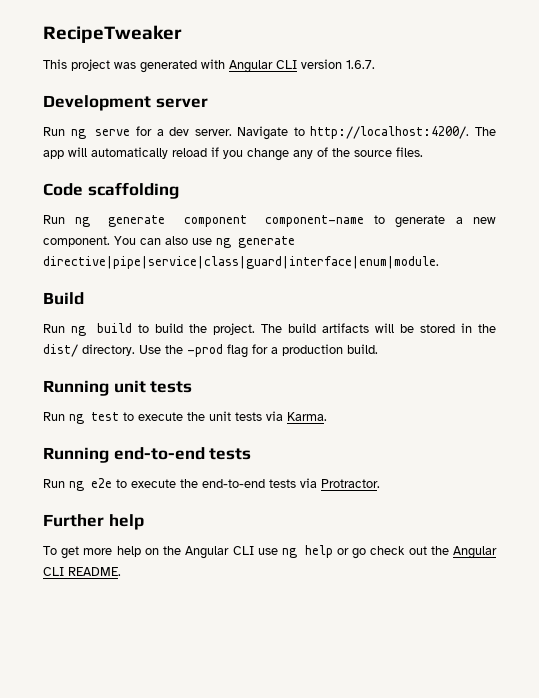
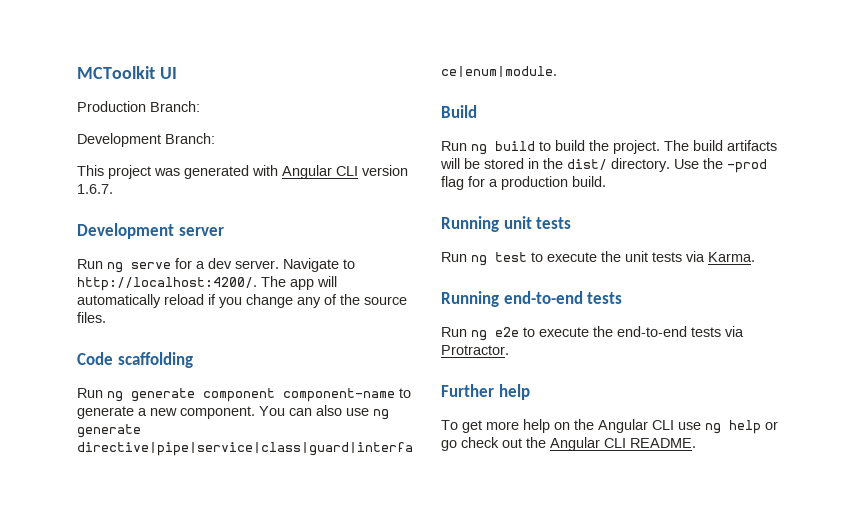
- RecipeTweaker
+ MCToolkit UI
+ Production Branch:
+ Development Branch:

